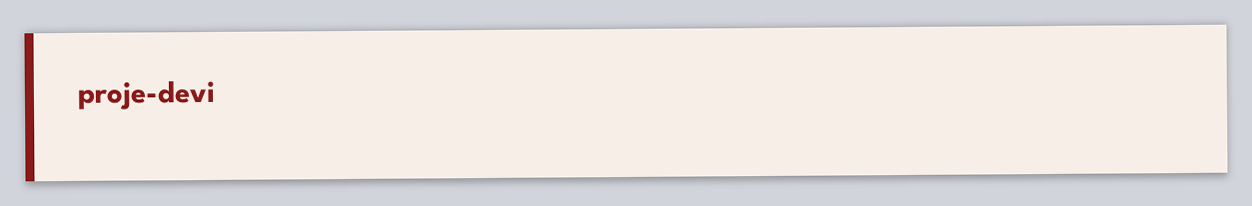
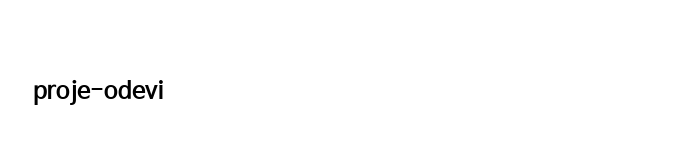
- proje-devi
+ proje-odevi

